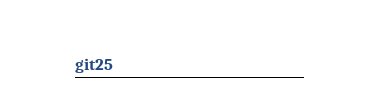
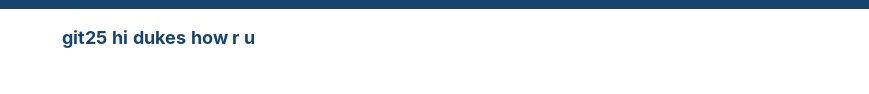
- git25
+ git25 hi dukes how r u

